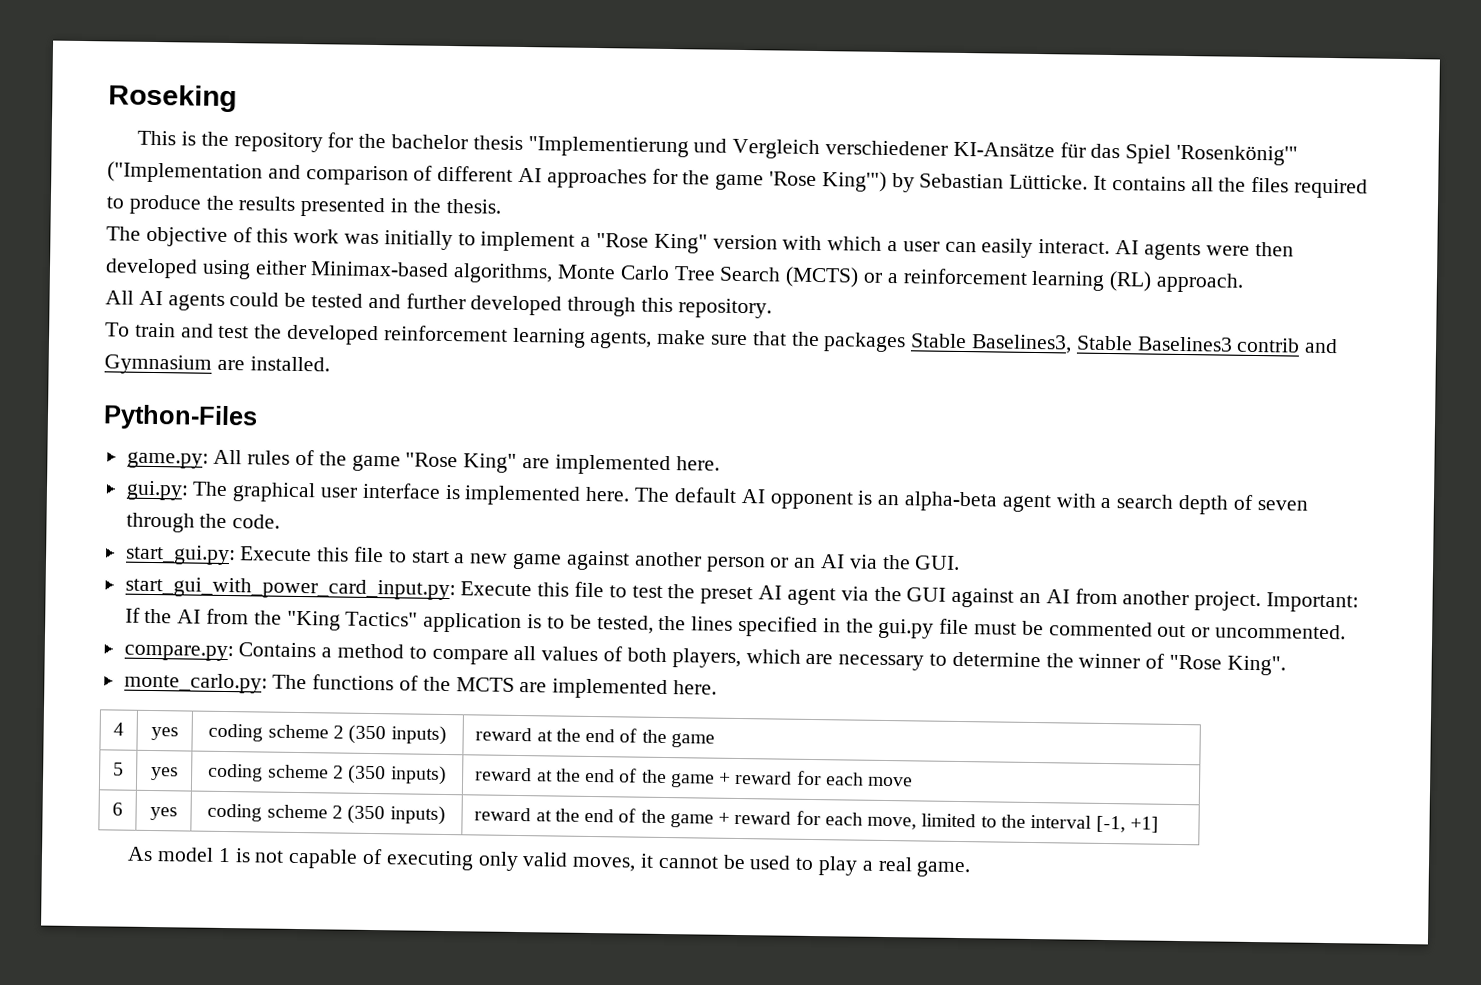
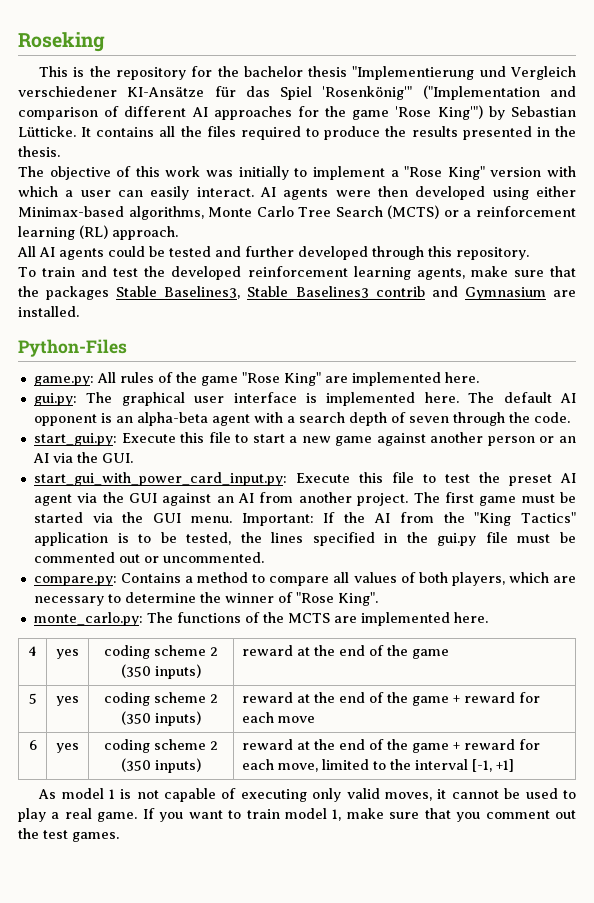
+ The first game must be started via the GUI menu.
+ If you want to train model 1, make sure that you comment out the test games.

